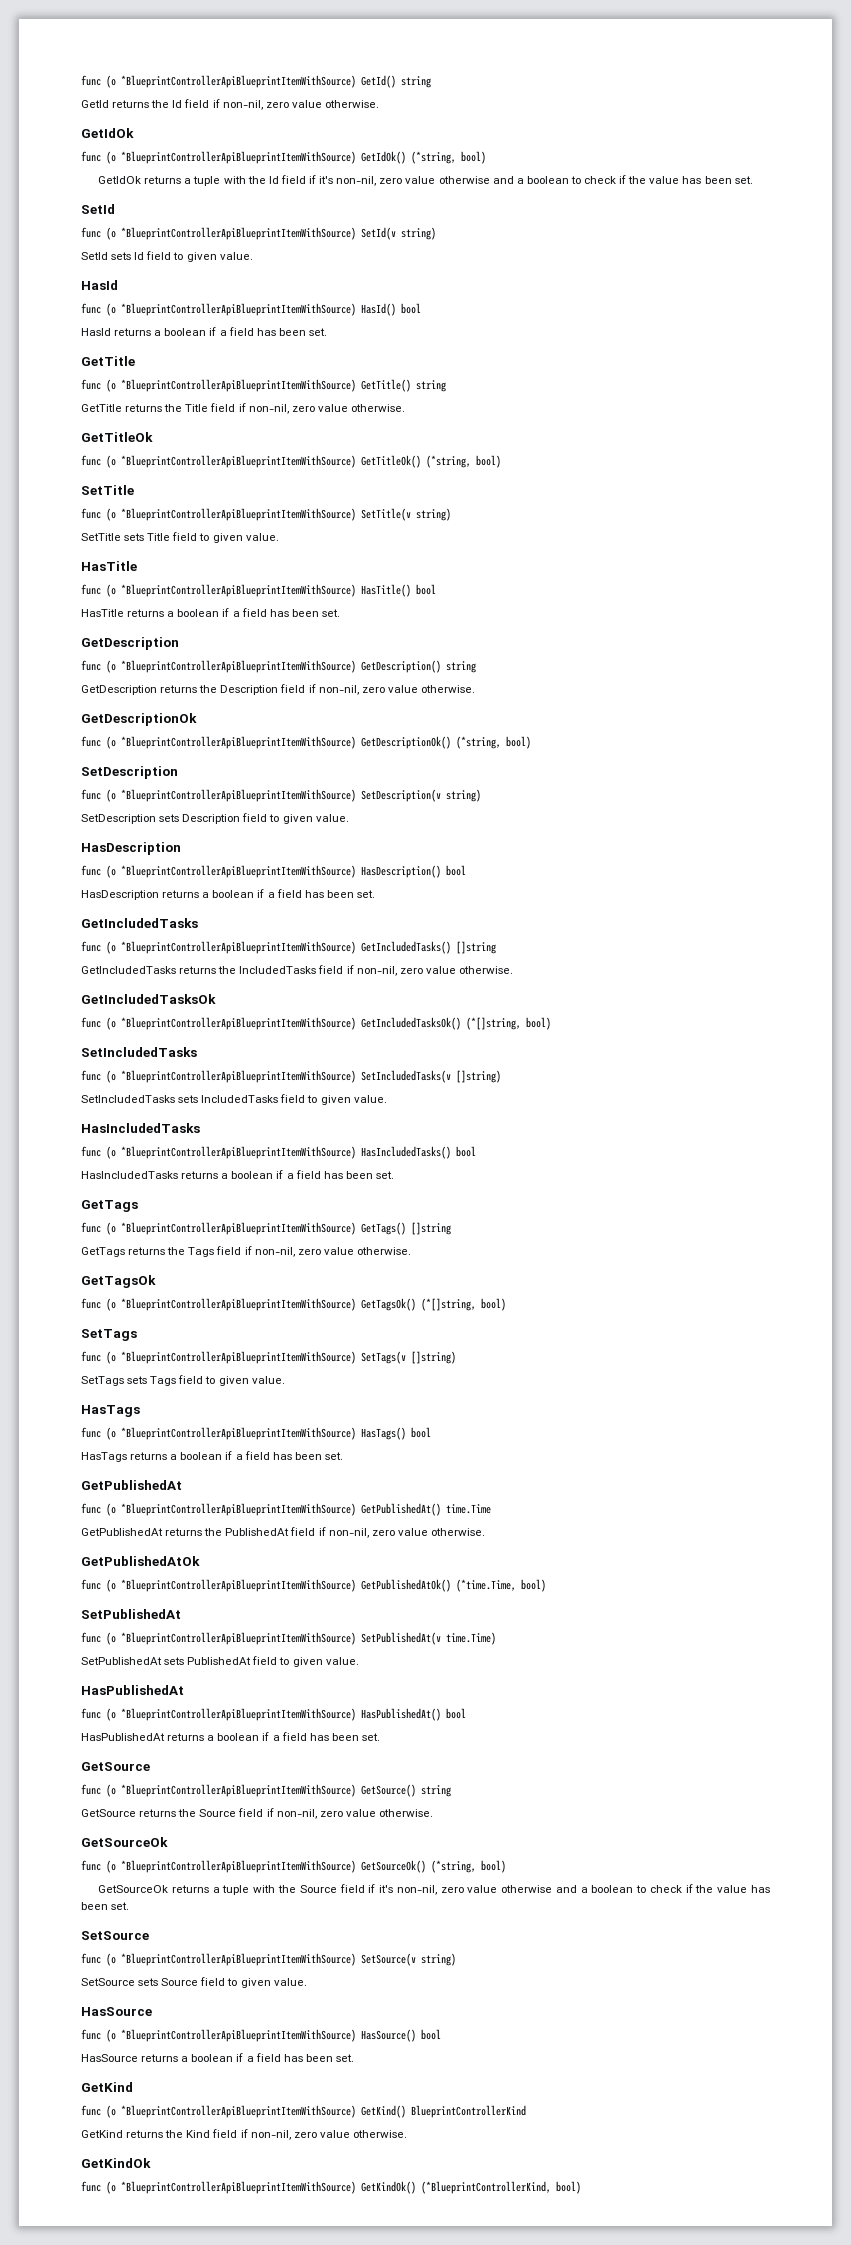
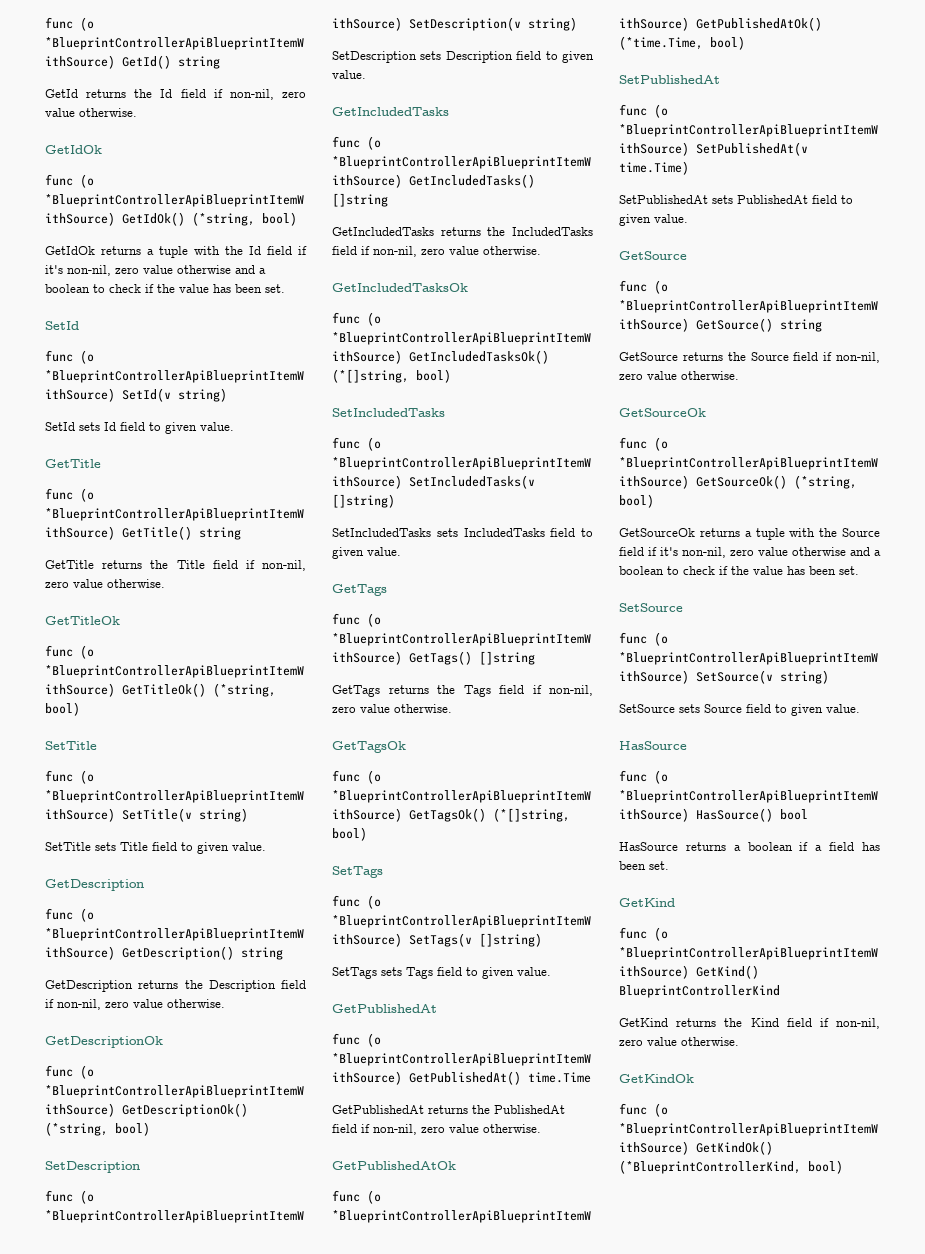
  SetId sets Id field to given value.
- HasId
- func (o *BlueprintControllerApiBlueprintItemWithSource) HasId() bool
- HasId returns a boolean if a field has been set.
  SetTitle sets Title field to given value.
- HasTitle
- func (o *BlueprintControllerApiBlueprintItemWithSource) HasTitle() bool
- HasTitle returns a boolean if a field has been set.
  SetDescription sets Description field to given value.
- HasDescription
- func (o *BlueprintControllerApiBlueprintItemWithSource) HasDescription() bool
- HasDescription returns a boolean if a field has been set.
  SetIncludedTasks sets IncludedTasks field to given value.
- HasIncludedTasks
- func (o *BlueprintControllerApiBlueprintItemWithSource) HasIncludedTasks() bool
- HasIncludedTasks returns a boolean if a field has been set.
  SetTags sets Tags field to given value.
- HasTags
- func (o *BlueprintControllerApiBlueprintItemWithSource) HasTags() bool
- HasTags returns a boolean if a field has been set.
  SetPublishedAt sets PublishedAt field to given value.
- HasPublishedAt
- func (o *BlueprintControllerApiBlueprintItemWithSource) HasPublishedAt() bool
- HasPublishedAt returns a boolean if a field has been set.

